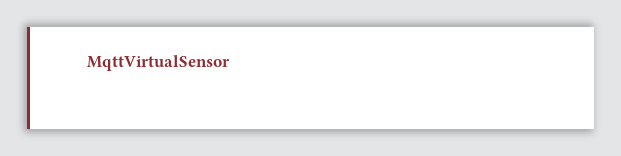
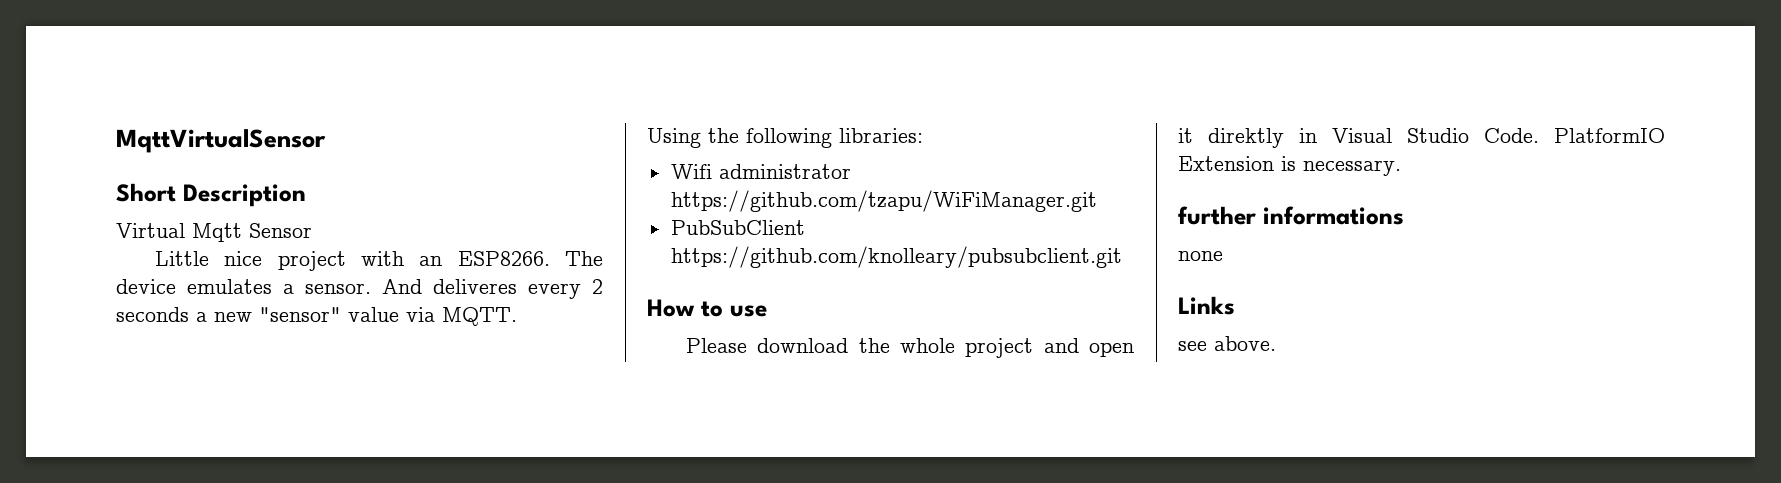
+ Short Description
+ Virtual Mqtt Sensor
+ Little nice project with an ESP8266. The device emulates a sensor. And deliveres every 2 seconds a new "sensor" value via MQTT.
+ Using the following libraries:
+ Wifi administrator https://github.com/tzapu/WiFiManager.git
+ PubSubClient https://github.com/knolleary/pubsubclient.git
+ How to use
+ Please download the whole project and open it direktly in Visual Studio Code. PlatformIO Extension is necessary.
+ further informations
+ none
+ Links
+ see above.

